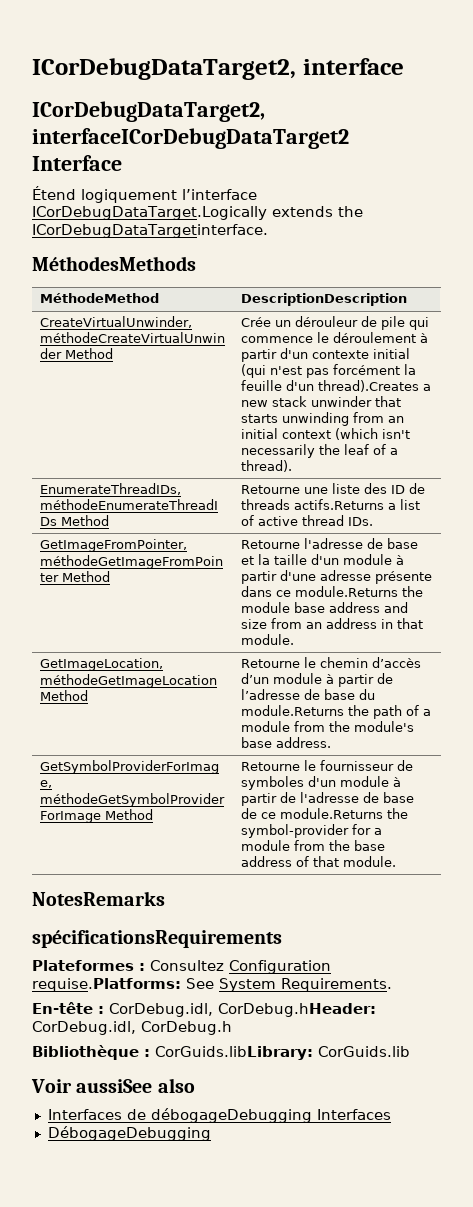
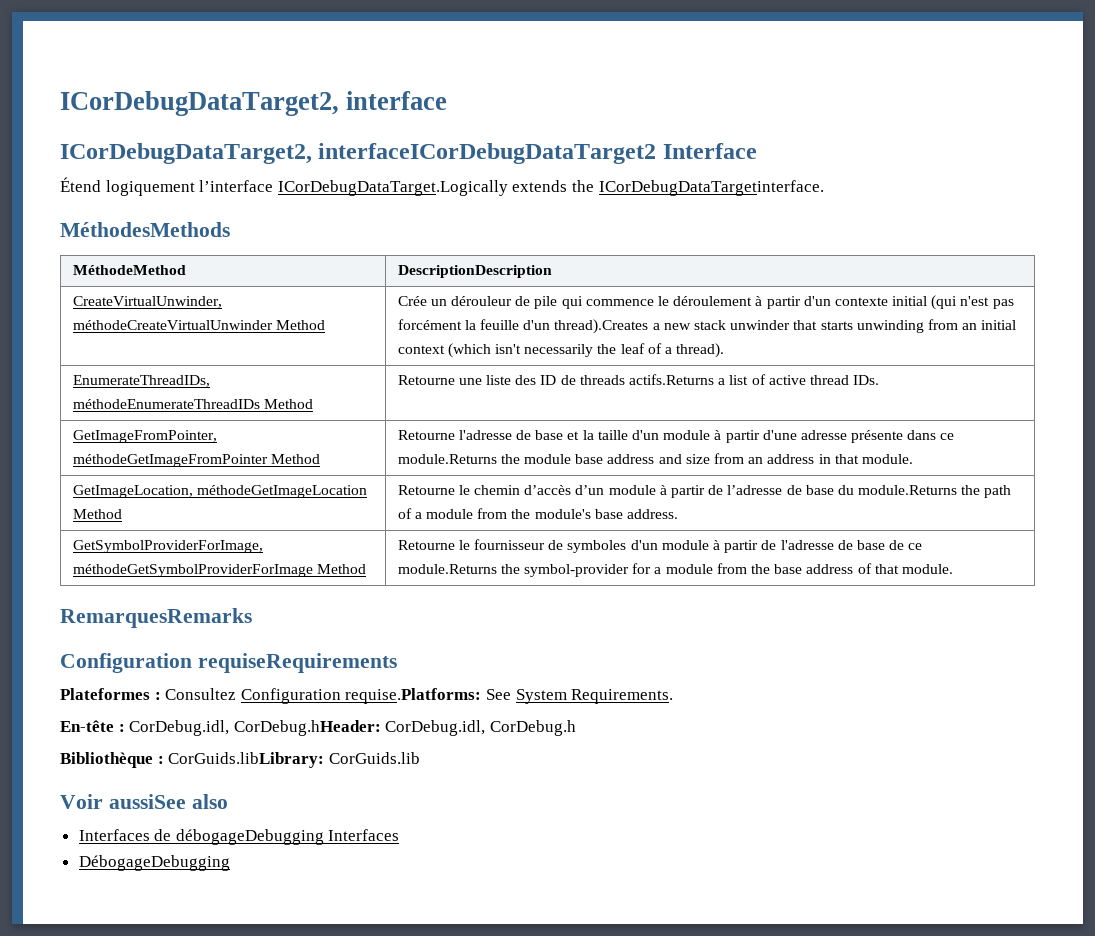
- NotesRemarks
- spécificationsRequirements
+ RemarquesRemarks
+ Configuration requiseRequirements

